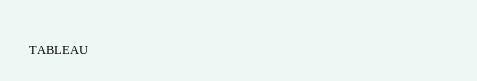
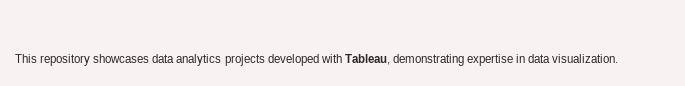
- TABLEAU
+ This repository showcases data analytics projects developed with Tableau, demonstrating expertise in data visualization.

